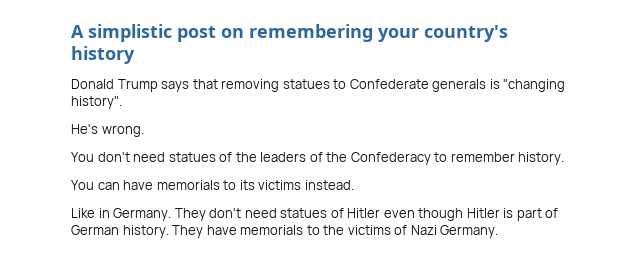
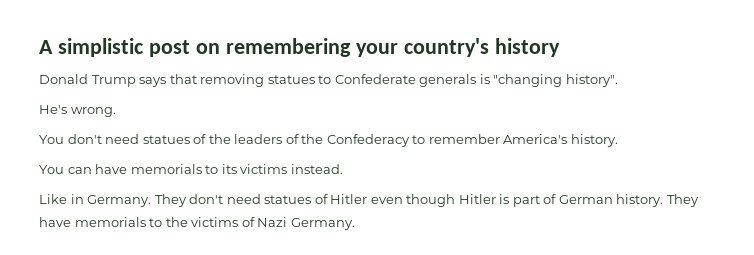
- You don't need statues of the leaders of the Confederacy to remember history.
+ You don't need statues of the leaders of the Confederacy to remember America's history.

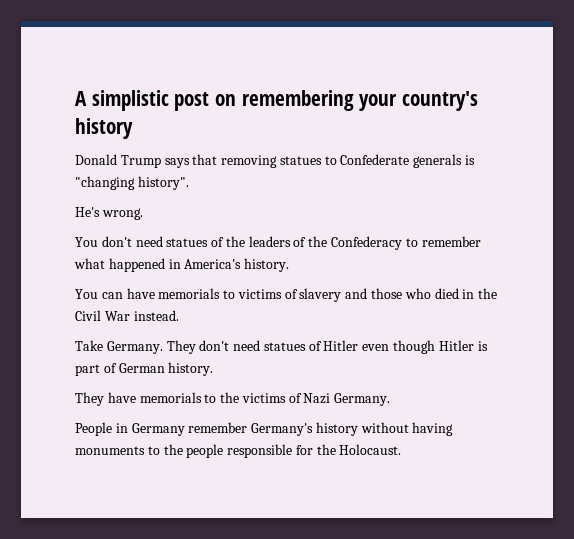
- You don't need statues of the leaders of the Confederacy to remember America's history.
+ You don't need statues of the leaders of the Confederacy to remember what happened in America's history.
- You can have memorials to its victims instead.
+ You can have memorials to victims of slavery and those who died in the Civil War instead.
- Like in Germany.
+ Take Germany.
- They don't need statues of Hitler even though Hitler is part of German history. They have memorials to the victims of Nazi Germany.
+ They don't need statues of Hitler even though Hitler is part of German history.
+ They have memorials to the victims of Nazi Germany.
+ People in Germany remember Germany's history without having monuments to the people responsible for the Holocaust.

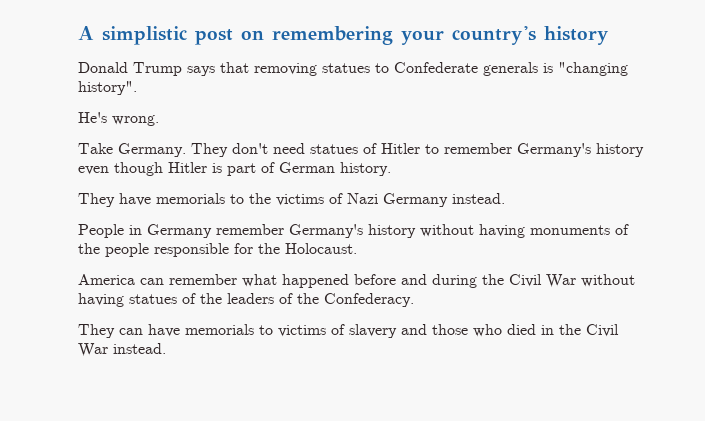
- You don't need statues of the leaders of the Confederacy to remember what happened in America's history.
- You can have memorials to victims of slavery and those who died in the Civil War instead.
- They don't need statues of Hitler even though Hitler is part of German history.
+ They don't need statues of Hitler to remember Germany's history even though Hitler is part of German history.
- They have memorials to the victims of Nazi Germany.
+ They have memorials to the victims of Nazi Germany instead.
- People in Germany remember Germany's history without having monuments to the people responsible for the Holocaust.
+ People in Germany remember Germany's history without having monuments of the people responsible for the Holocaust.
+ America can remember what happened before and during the Civil War without having statues of the leaders of the Confederacy.
+ They can have memorials to victims of slavery and those who died in the Civil War instead.

